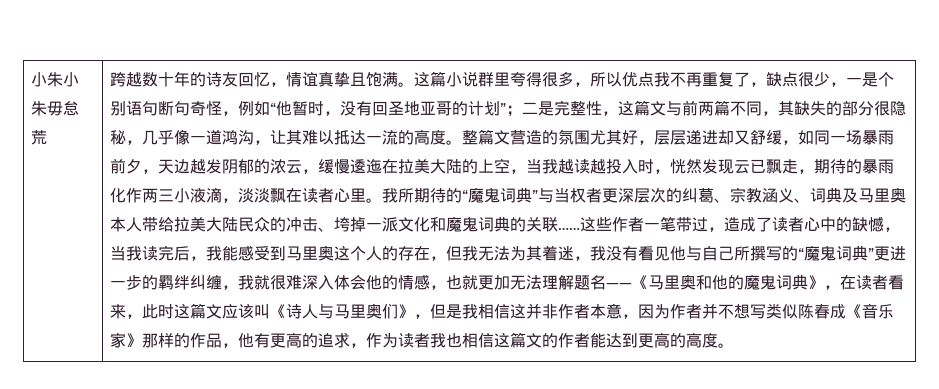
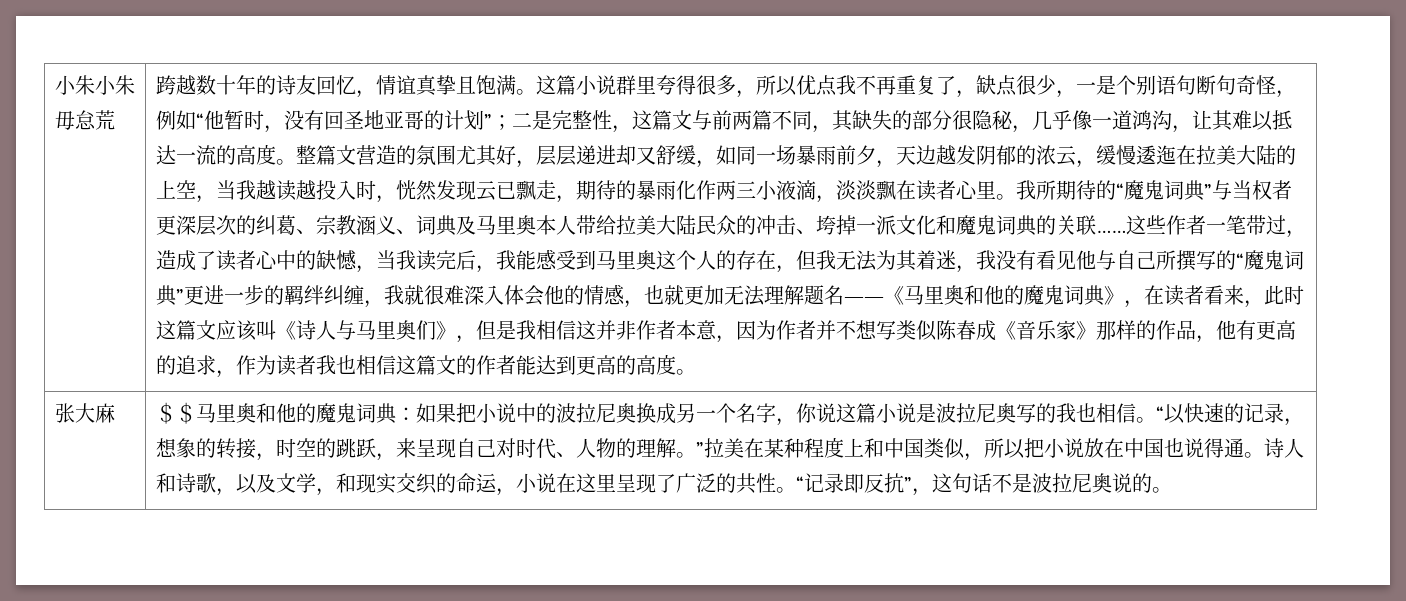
+ 张大麻 | ＄＄马里奥和他的魔鬼词典：如果把小说中的波拉尼奥换成另一个名字，你说这篇小说是波拉尼奥写的我也相信。“以快速的记录，想象的转接，时空的跳跃，来呈现自己对时代、人物的理解。”拉美在某种程度上和中国类似，所以把小说放在中国也说得通。诗人和诗歌，以及文学，和现实交织的命运，小说在这里呈现了广泛的共性。“记录即反抗”，这句话不是波拉尼奥说的。

